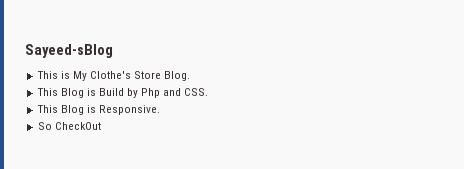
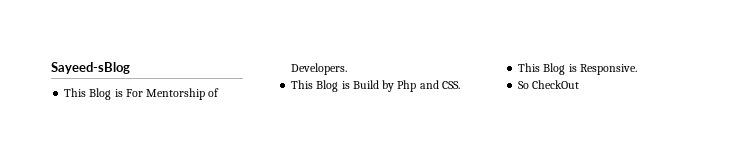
- This is My Clothe's Store Blog.
+ This Blog is For Mentorship of Developers.

